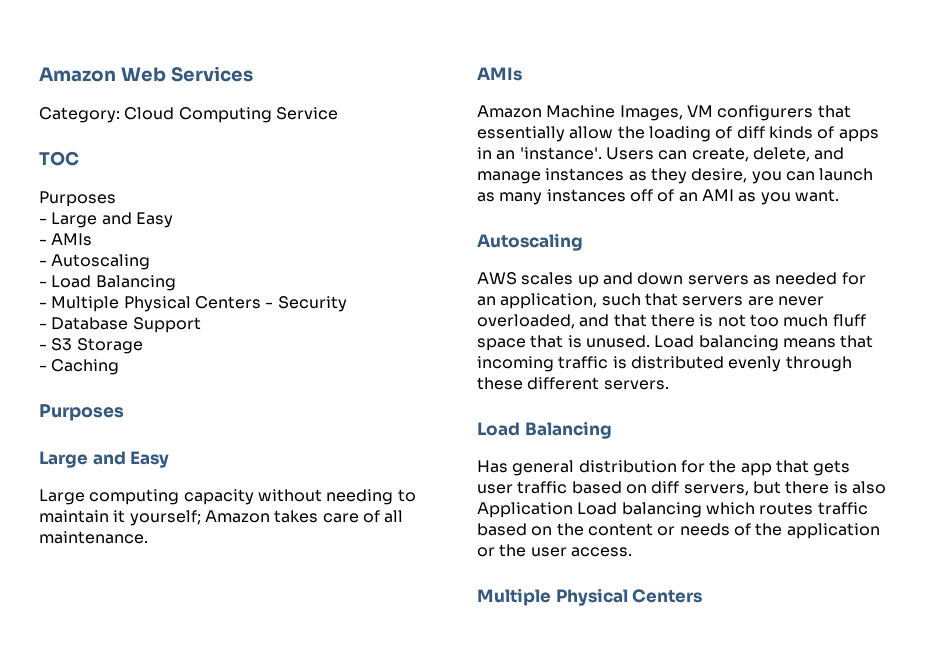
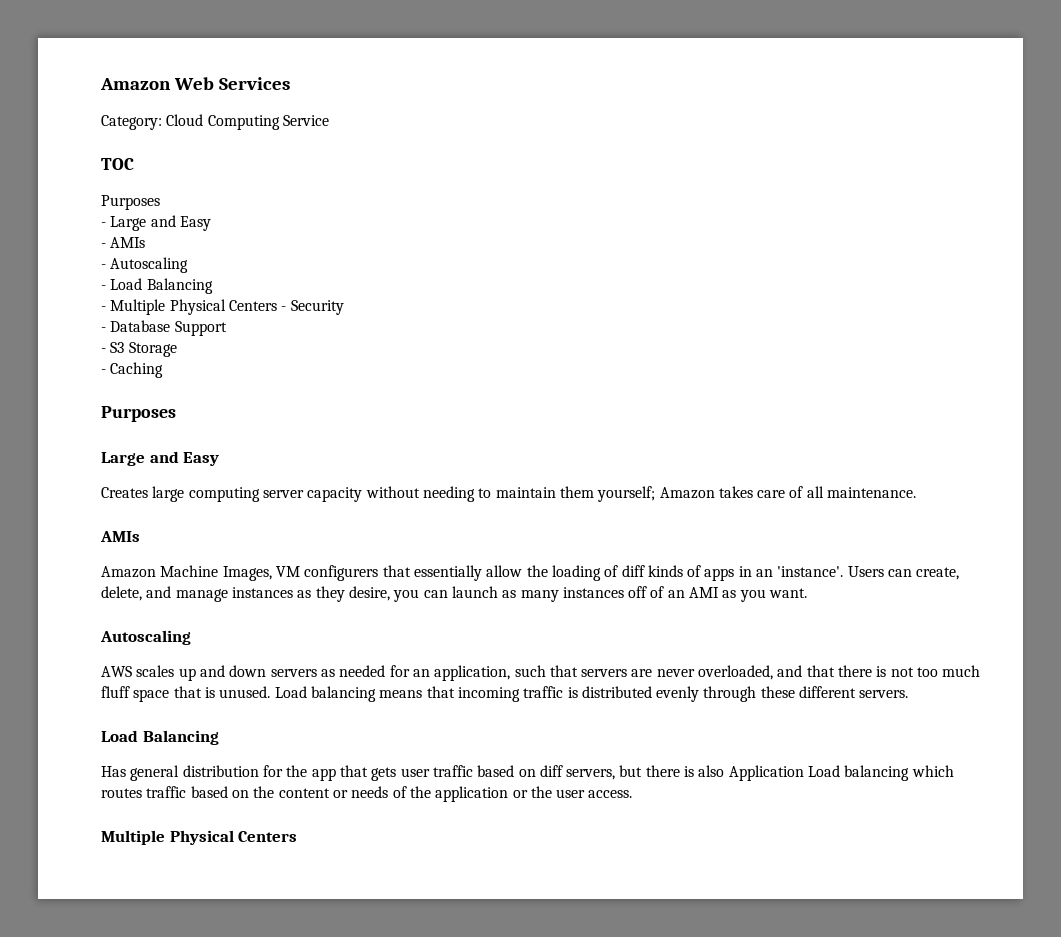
- Large computing capacity without needing to maintain it yourself; Amazon takes care of all maintenance.
+ Creates large computing server capacity without needing to maintain them yourself; Amazon takes care of all maintenance.

